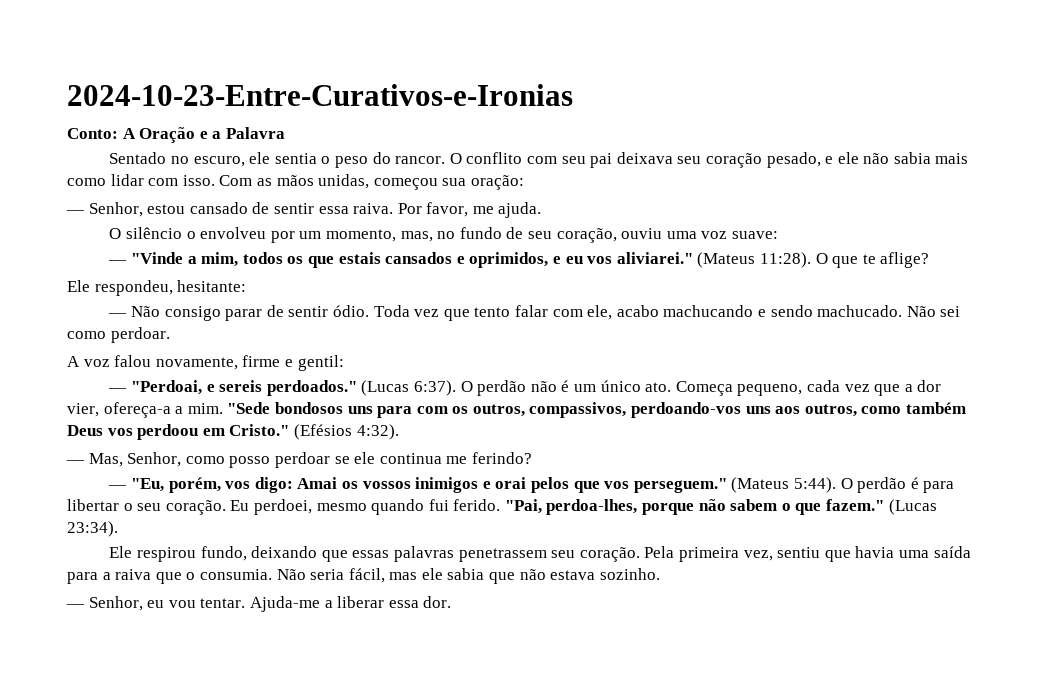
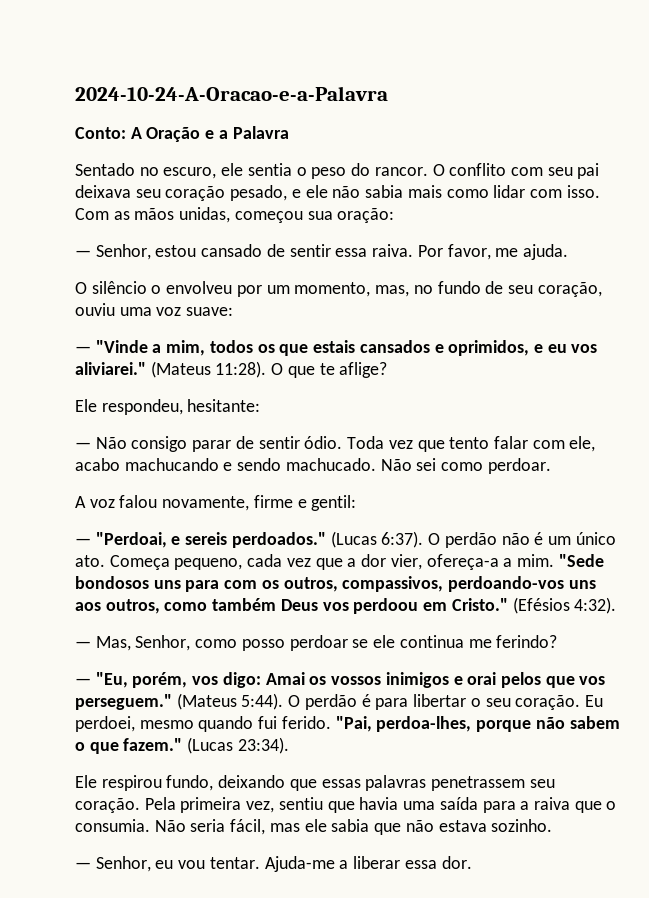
- 2024-10-23-Entre-Curativos-e-Ironias
+ 2024-10-24-A-Oracao-e-a-Palavra

